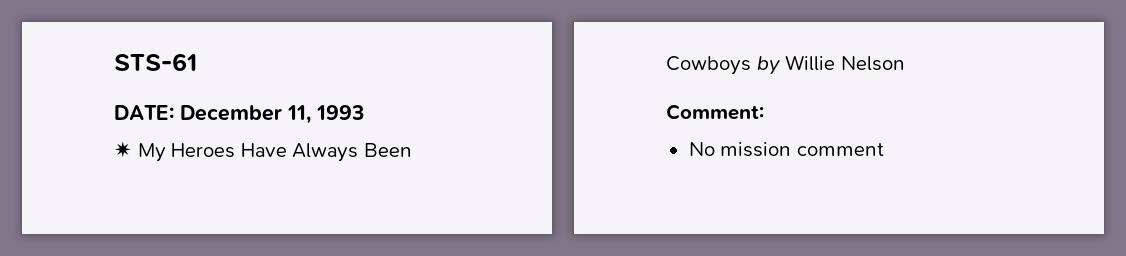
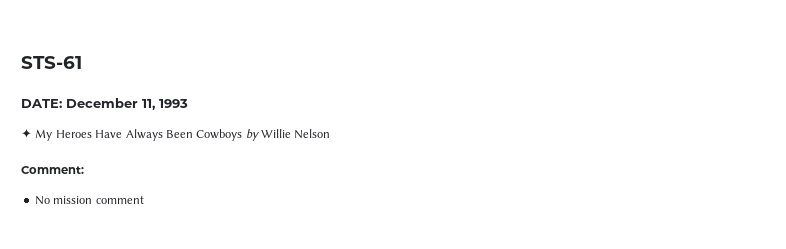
- ✷ My Heroes Have Always Been Cowboys by Willie Nelson
+ ✦ My Heroes Have Always Been Cowboys by Willie Nelson

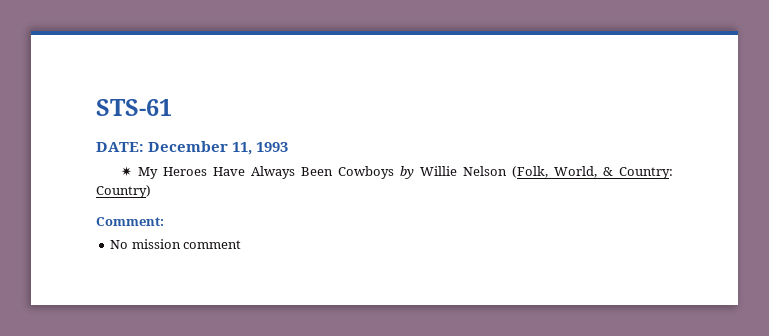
- ✦ My Heroes Have Always Been Cowboys by Willie Nelson
+ ✷ My Heroes Have Always Been Cowboys by Willie Nelson (Folk, World, & Country: Country)

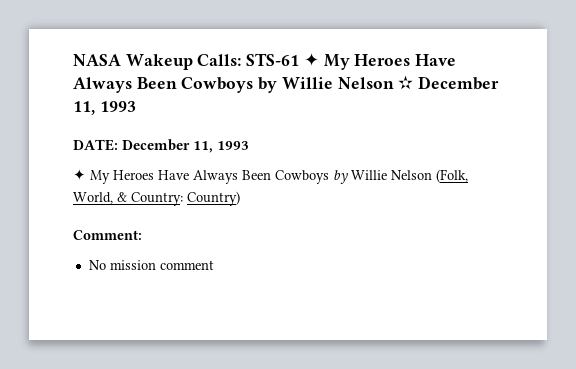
- STS-61
+ NASA Wakeup Calls: STS-61 ✦ My Heroes Have Always Been Cowboys by Willie Nelson ✫ December 11, 1993
- ✷ My Heroes Have Always Been Cowboys by Willie Nelson (Folk, World, & Country: Country)
+ ✦ My Heroes Have Always Been Cowboys by Willie Nelson (Folk, World, & Country: Country)

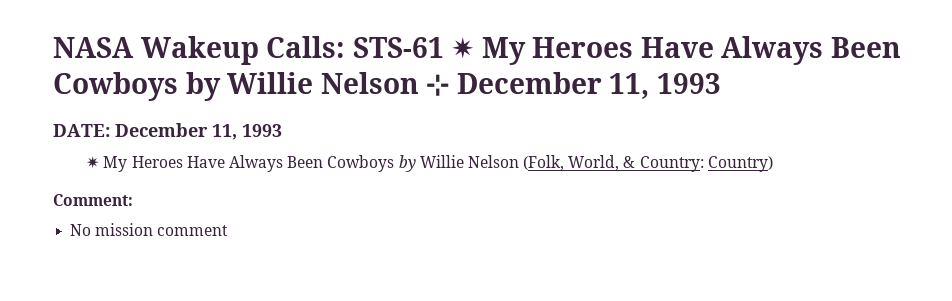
- NASA Wakeup Calls: STS-61 ✦ My Heroes Have Always Been Cowboys by Willie Nelson ✫ December 11, 1993
+ NASA Wakeup Calls: STS-61 ✷ My Heroes Have Always Been Cowboys by Willie Nelson ⊹ December 11, 1993
- ✦ My Heroes Have Always Been Cowboys by Willie Nelson (Folk, World, & Country: Country)
+ ✷ My Heroes Have Always Been Cowboys by Willie Nelson (Folk, World, & Country: Country)

